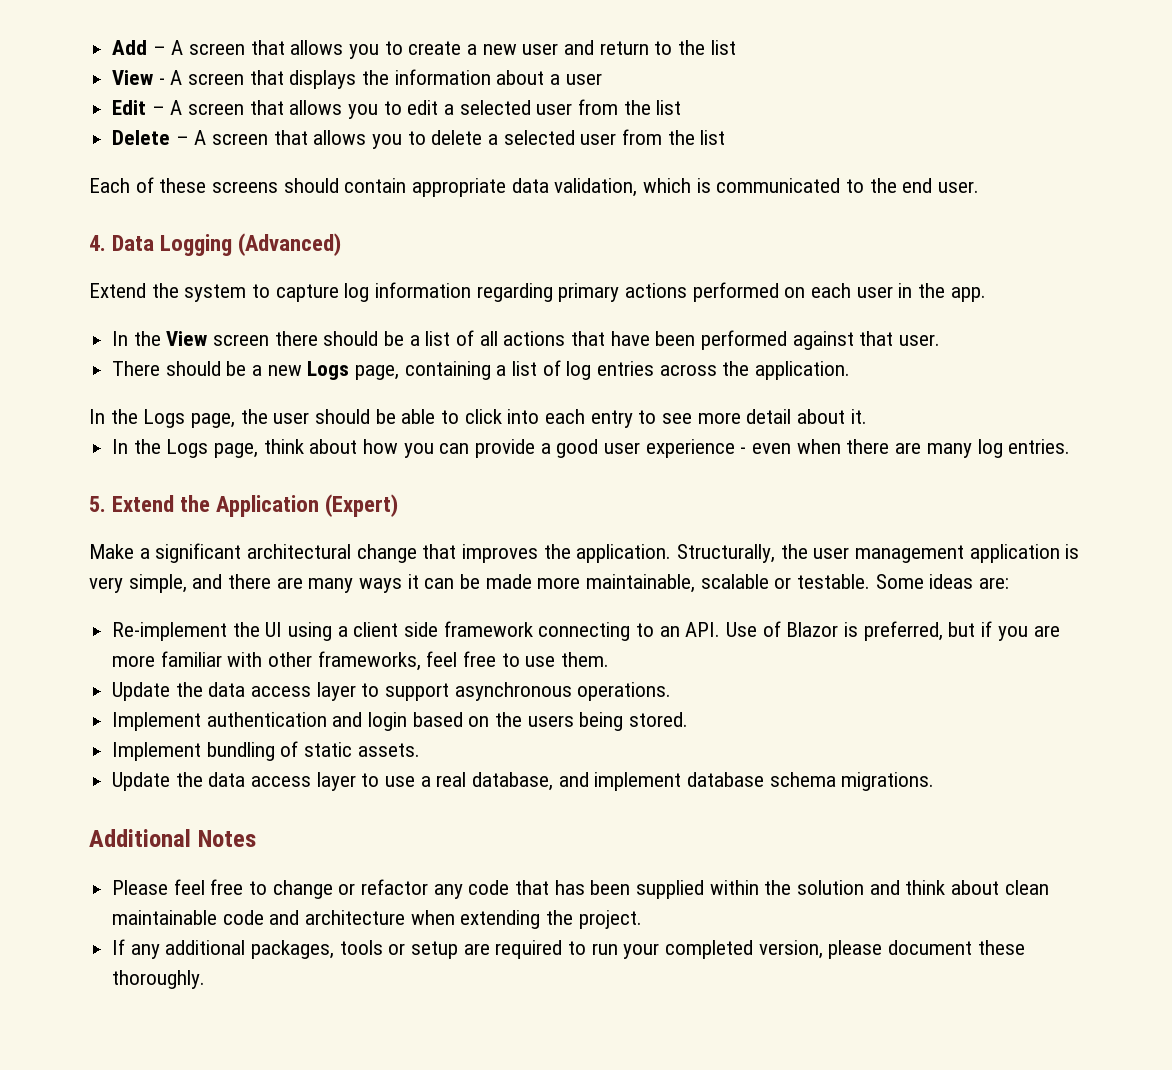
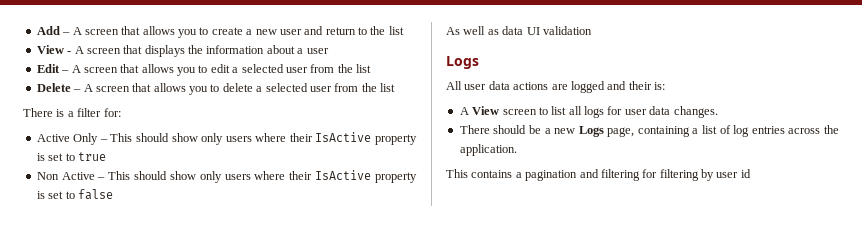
- Each of these screens should contain appropriate data validation, which is communicated to the end user.
- 4. Data Logging (Advanced)
- Extend the system to capture log information regarding primary actions performed on each user in the app.
- In the View screen there should be a list of all actions that have been performed against that user.
+ There is a filter for:
+ Active Only – This should show only users where their IsActive property is set to true
+ Non Active – This should show only users where their IsActive property is set to false
+ As well as data UI validation
+ Logs
+ All user data actions are logged and their is:
+ A View screen to list all logs for user data changes.
- In the Logs page, the user should be able to click into each entry to see more detail about it.
- In the Logs page, think about how you can provide a good user experience - even when there are many log entries.
- 5. Extend the Application (Expert)
- Make a significant architectural change that improves the application. Structurally, the user management application is very simple, and there are many ways it can be made more maintainable, scalable or testable. Some ideas are:
- Re-implement the UI using a client side framework connecting to an API. Use of Blazor is preferred, but if you are more familiar with other frameworks, feel free to use them.
- Update the data access layer to support asynchronous operations.
- Implement authentication and login based on the users being stored.
- Implement bundling of static assets.
- Update the data access layer to use a real database, and implement database schema migrations.
- Additional Notes
- Please feel free to change or refactor any code that has been supplied within the solution and think about clean maintainable code and architecture when extending the project.
- If any additional packages, tools or setup are required to run your completed version, please document these thoroughly.
+ This contains a pagination and filtering for filtering by user id

